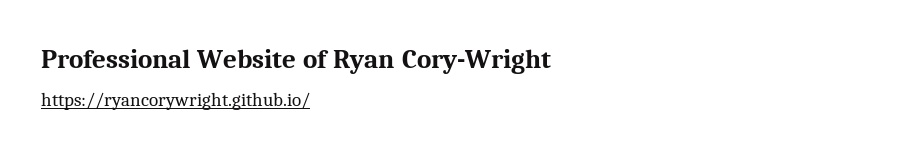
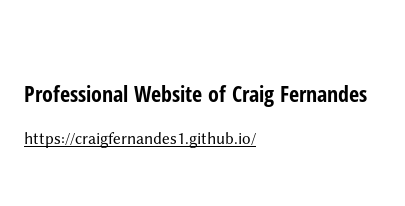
- Professional Website of Ryan Cory-Wright
- https://ryancorywright.github.io/
+ Professional Website of Craig Fernandes
+ https://craigfernandes1.github.io/

